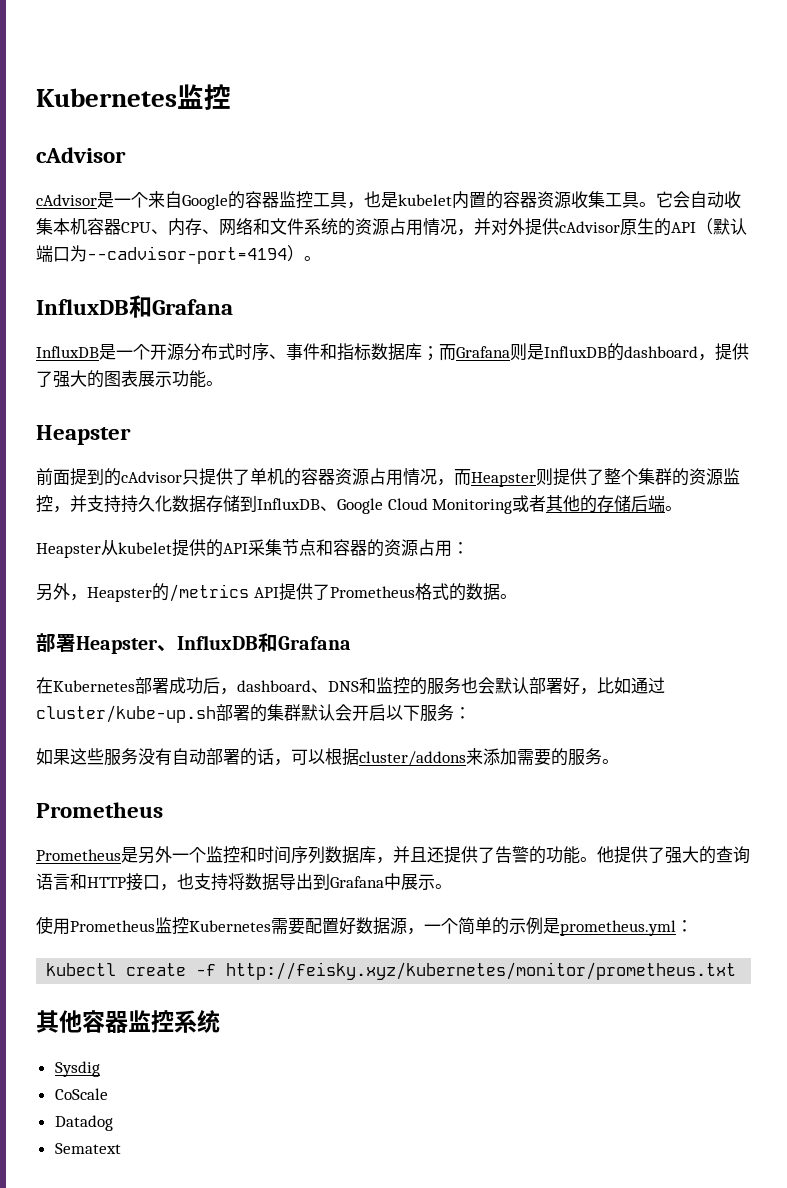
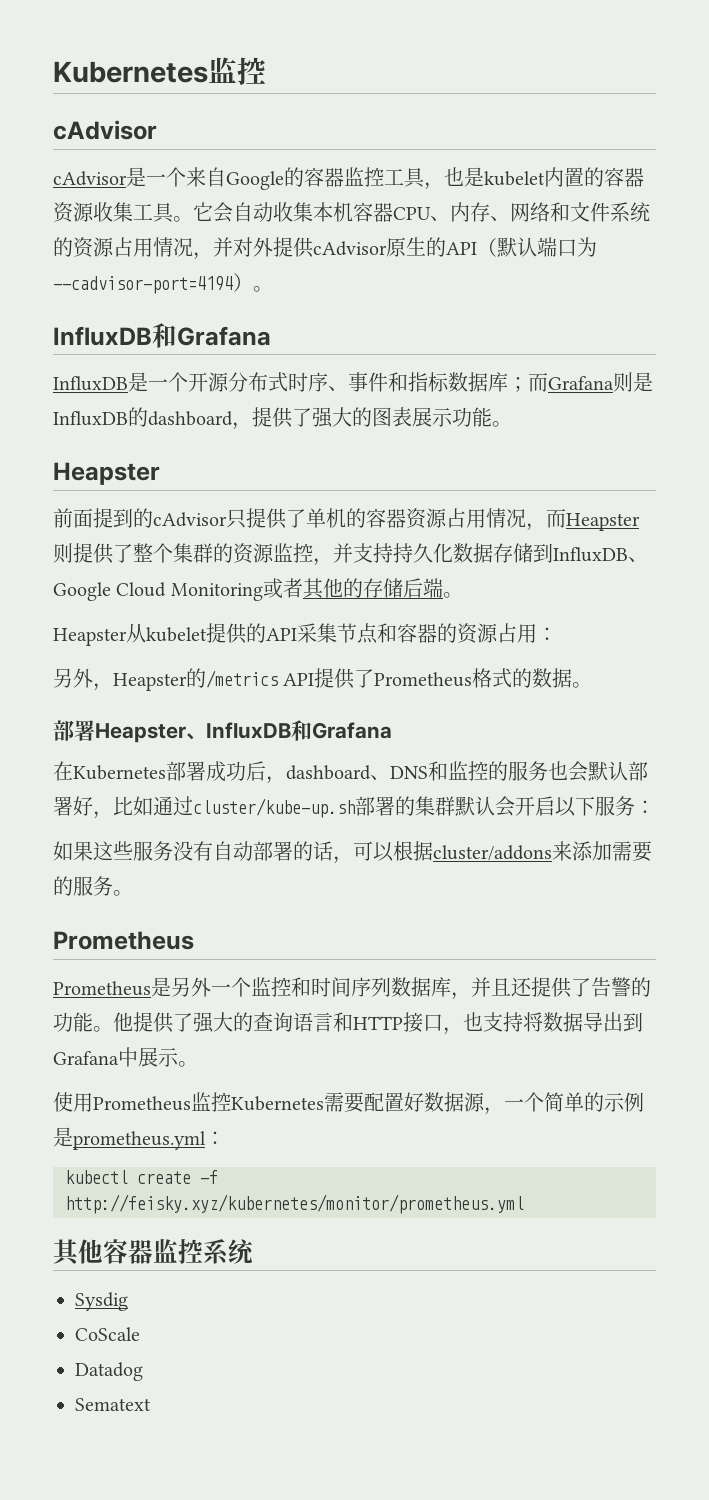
- kubectl create -f http://feisky.xyz/kubernetes/monitor/prometheus.txt
+ kubectl create -f http://feisky.xyz/kubernetes/monitor/prometheus.yml

